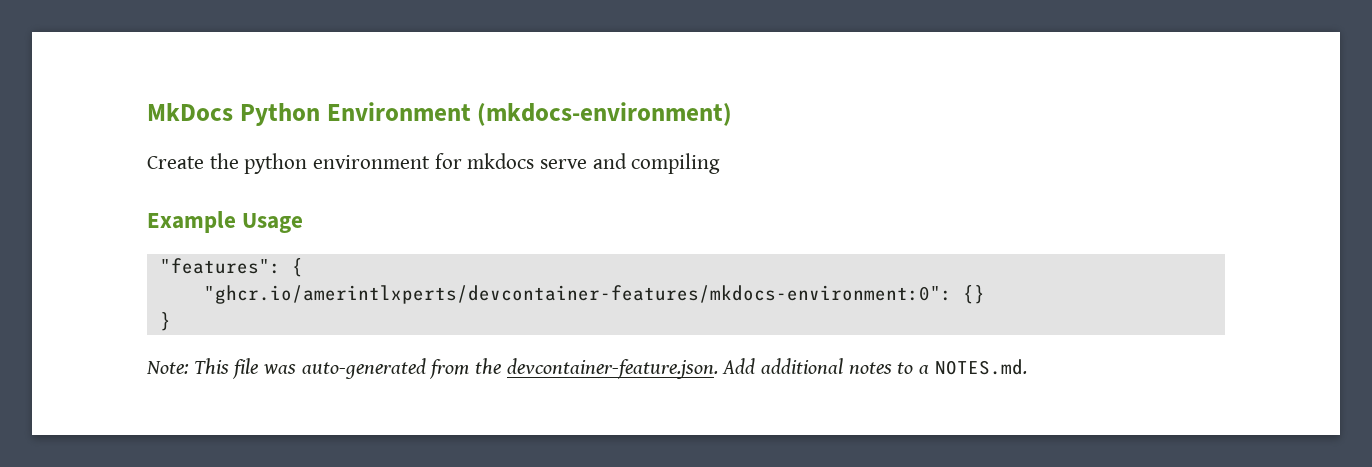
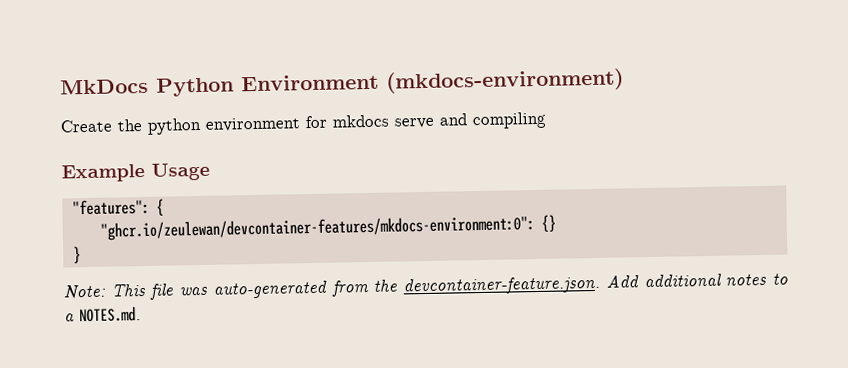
- "ghcr.io/amerintlxperts/devcontainer-features/mkdocs-environment:0": {}
+ "ghcr.io/zeulewan/devcontainer-features/mkdocs-environment:0": {}

